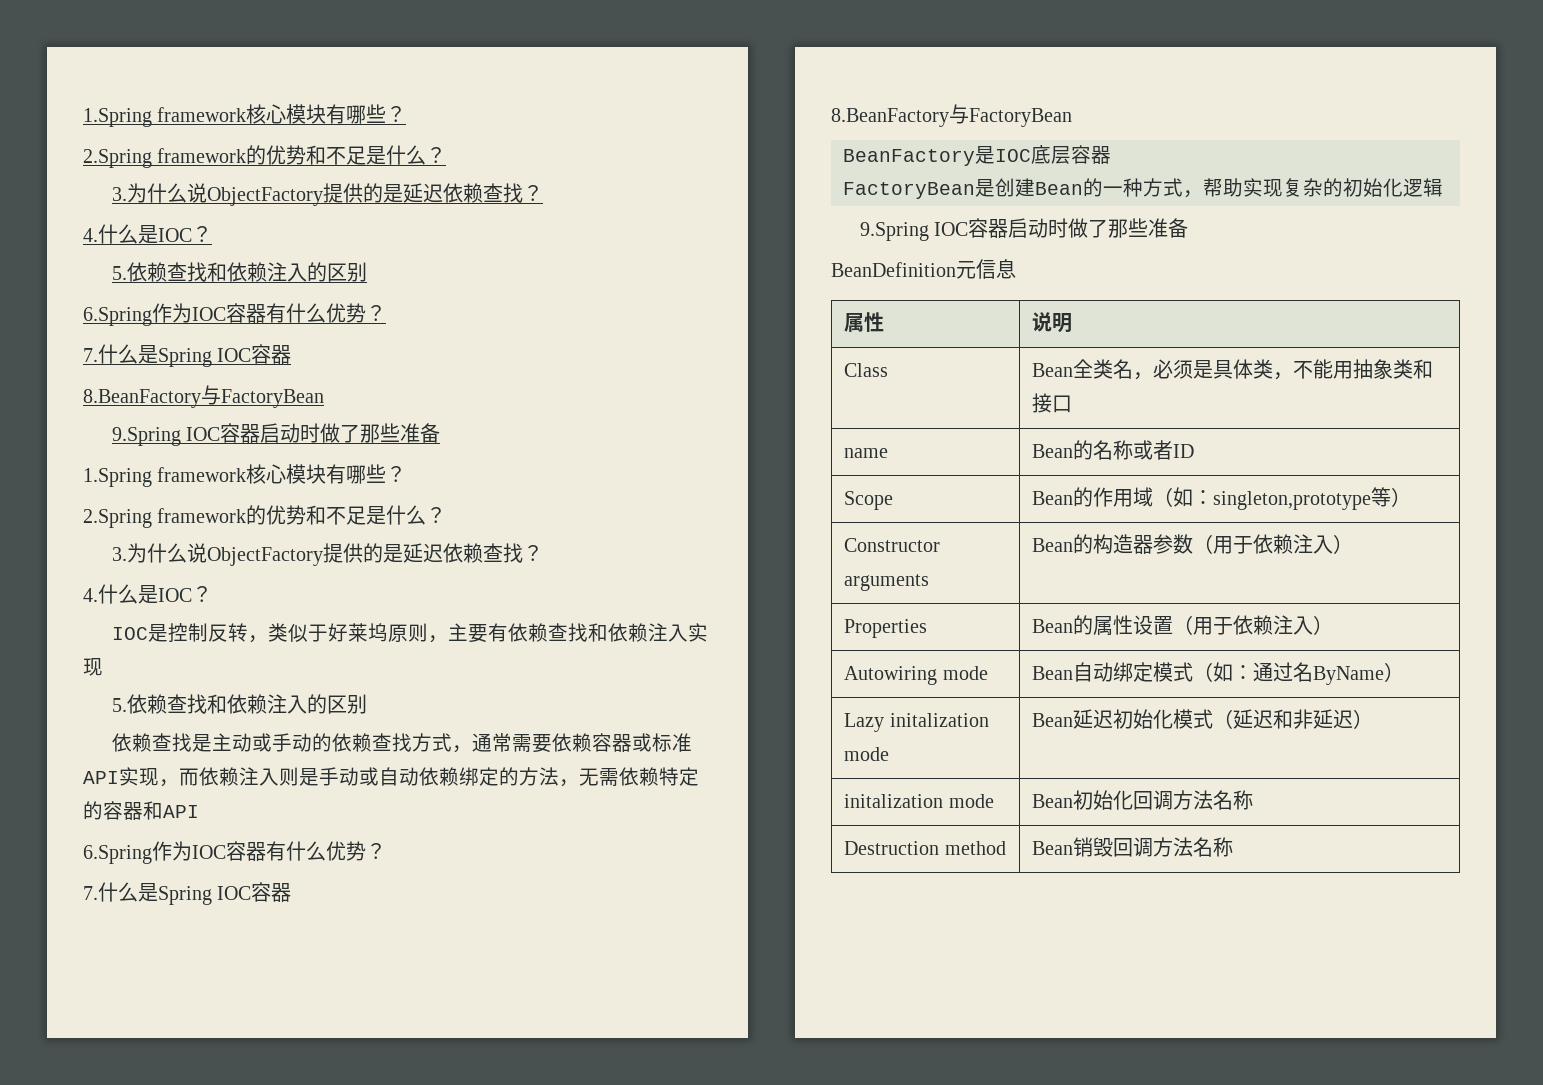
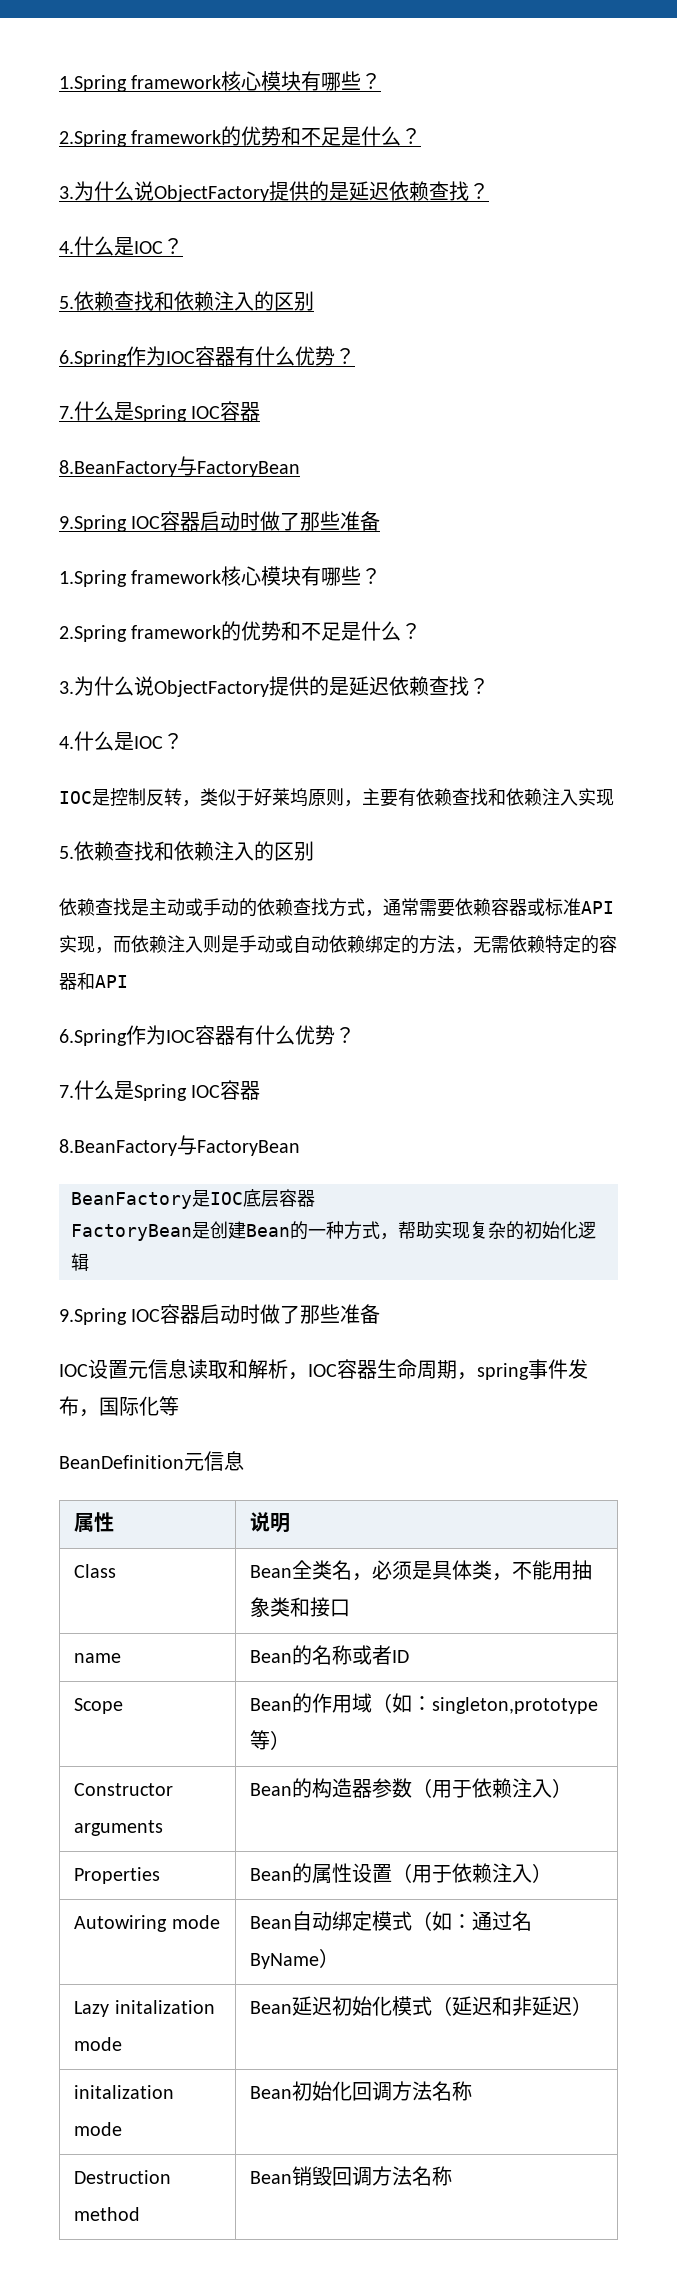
+ IOC设置元信息读取和解析，IOC容器生命周期，spring事件发布，国际化等

